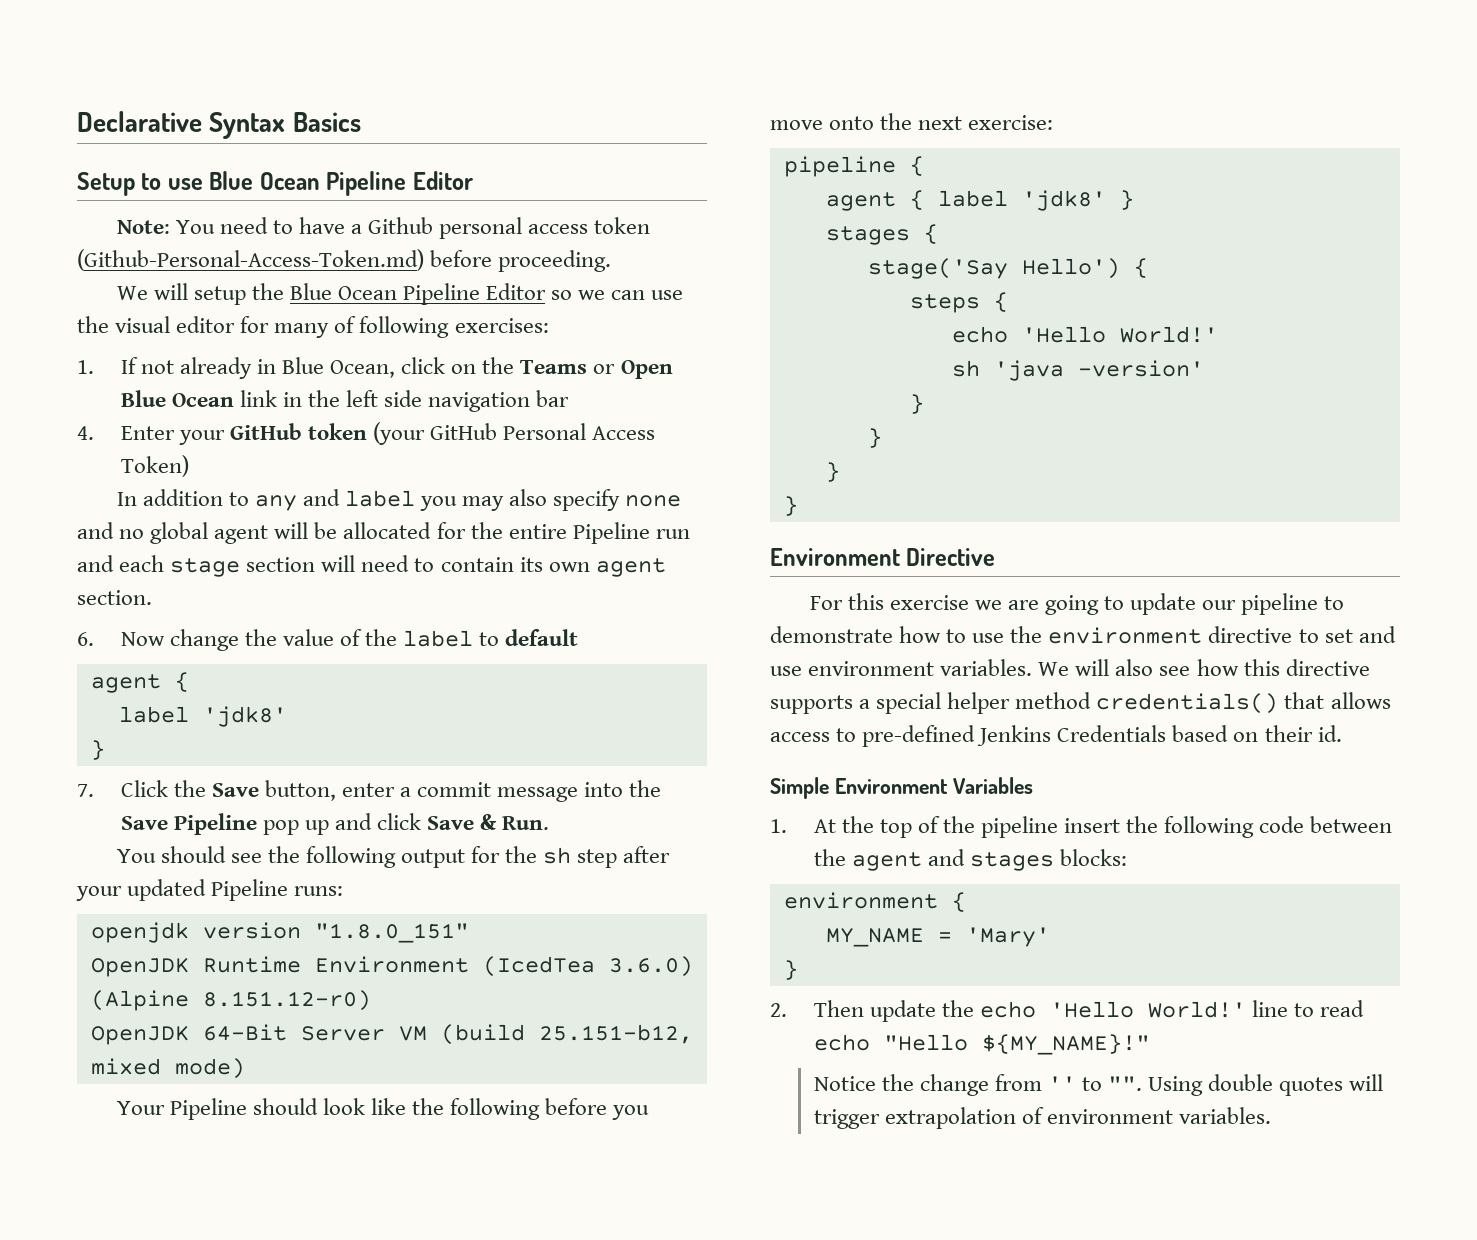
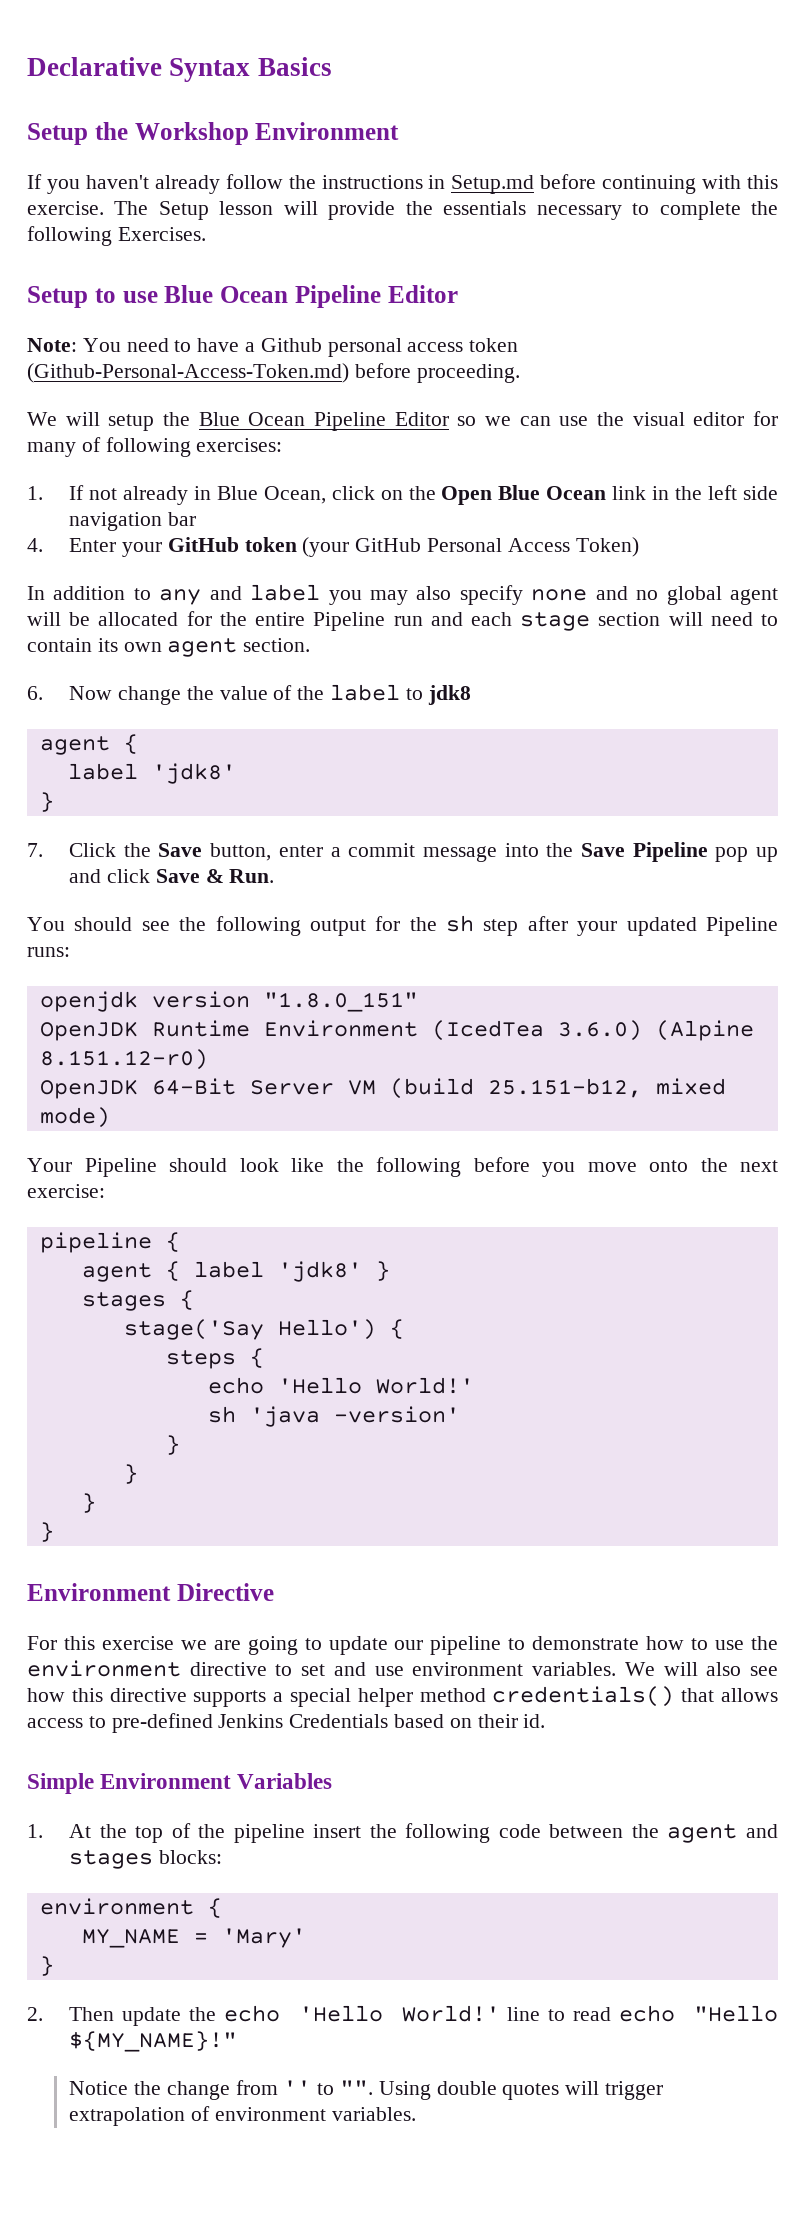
+ Setup the Workshop Environment
+ If you haven't already follow the instructions in Setup.md before continuing with this exercise. The Setup lesson will provide the essentials necessary to complete the following Exercises.
- 1. If not already in Blue Ocean, click on the Teams or Open Blue Ocean link in the left side navigation bar
+ 1. If not already in Blue Ocean, click on the Open Blue Ocean link in the left side navigation bar
- 6. Now change the value of the label to default
+ 6. Now change the value of the label to jdk8

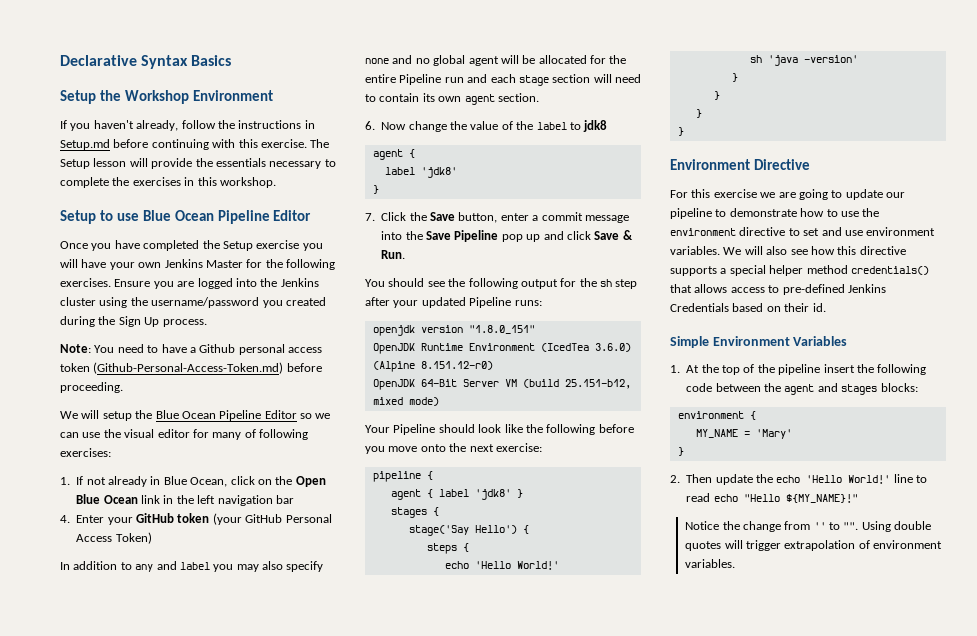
- If you haven't already follow the instructions in Setup.md before continuing with this exercise.
+ If you haven't already, follow the instructions in Setup.md before continuing with this exercise.
- The Setup lesson will provide the essentials necessary to complete the following Exercises.
+ The Setup lesson will provide the essentials necessary to complete the exercises in this workshop.
+ Once you have completed the Setup exercise you will have your own Jenkins Master for the following exercises. Ensure you are logged into the Jenkins cluster using the username/password you created during the Sign Up process.
- 1. If not already in Blue Ocean, click on the Open Blue Ocean link in the left side navigation bar
+ 1. If not already in Blue Ocean, click on the Open Blue Ocean link in the left navigation bar

